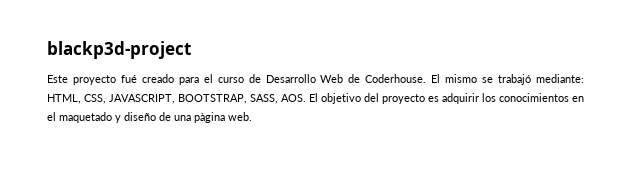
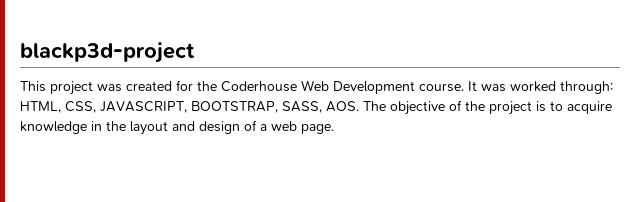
- Este proyecto fué creado para el curso de Desarrollo Web de Coderhouse. El mismo se trabajó mediante: HTML, CSS, JAVASCRIPT, BOOTSTRAP, SASS, AOS. El objetivo del proyecto es adquirir los conocimientos en el maquetado y diseño de una pàgina web.
+ This project was created for the Coderhouse Web Development course. It was worked through: HTML, CSS, JAVASCRIPT, BOOTSTRAP, SASS, AOS. The objective of the project is to acquire knowledge in the layout and design of a web page.

